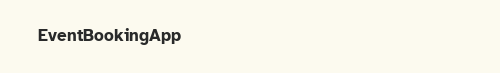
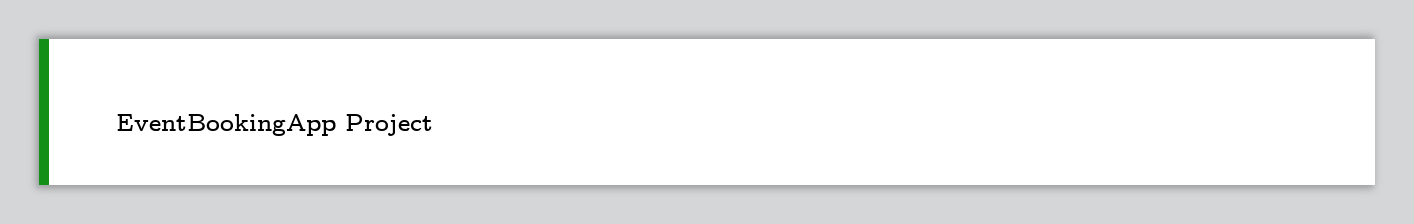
- EventBookingApp
+ EventBookingApp Project

